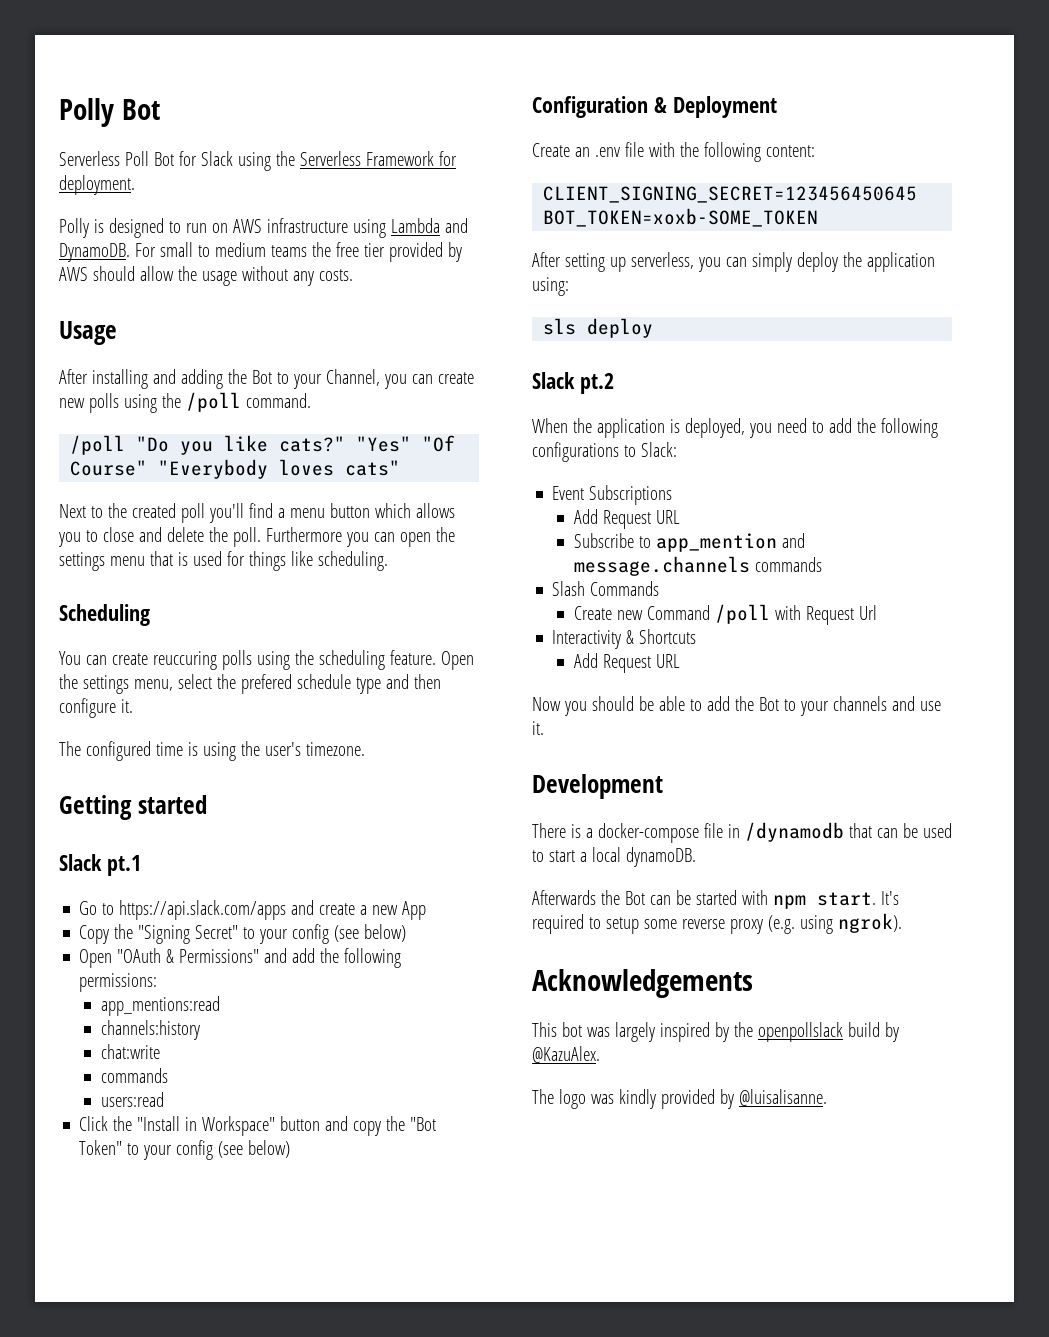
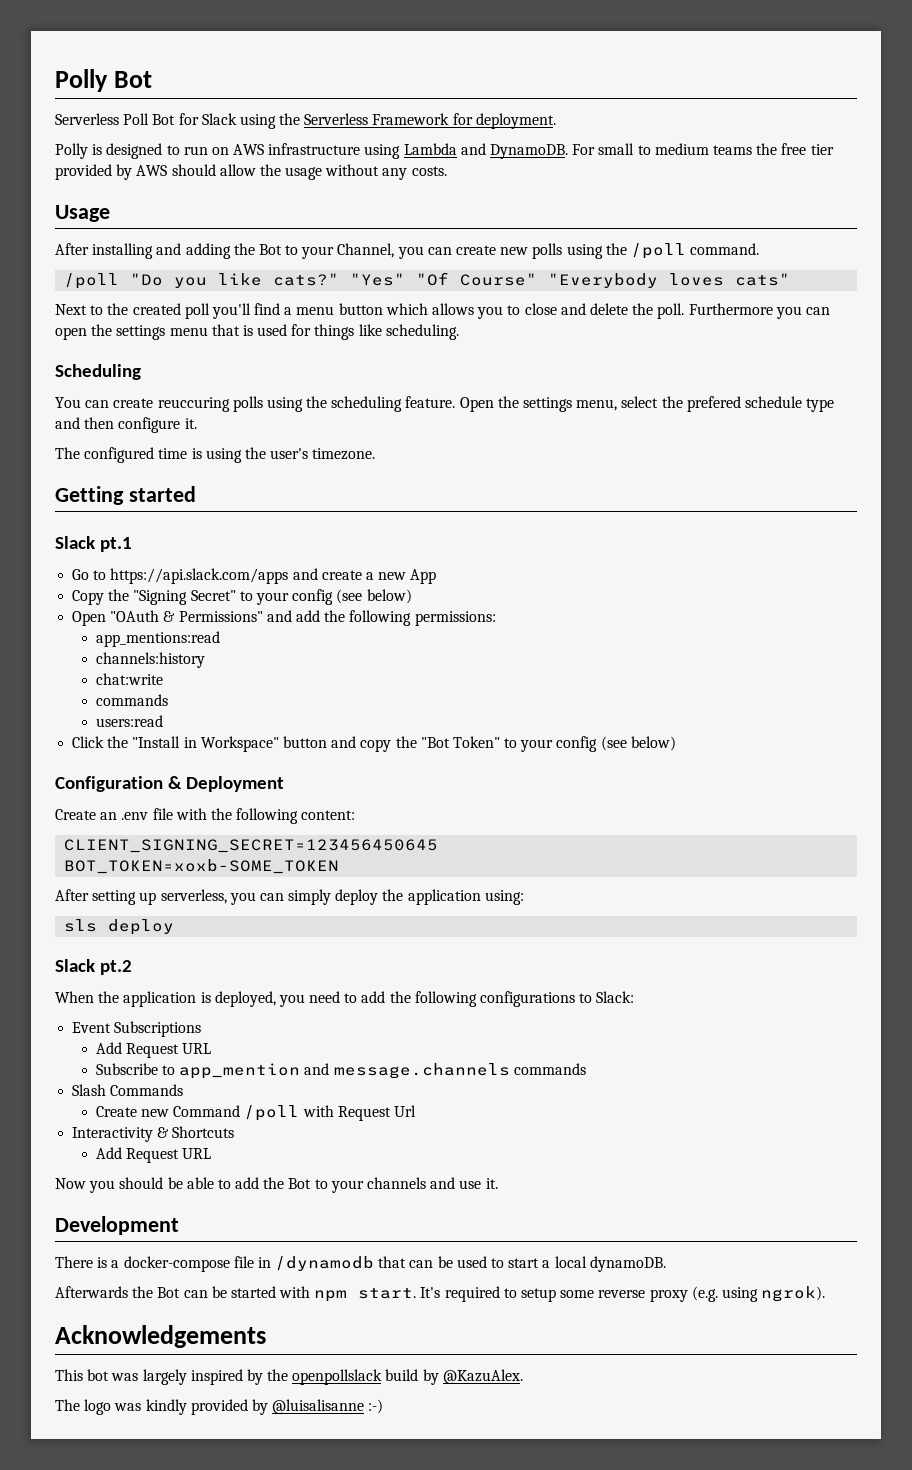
- The logo was kindly provided by @luisalisanne.
+ The logo was kindly provided by @luisalisanne :-)

